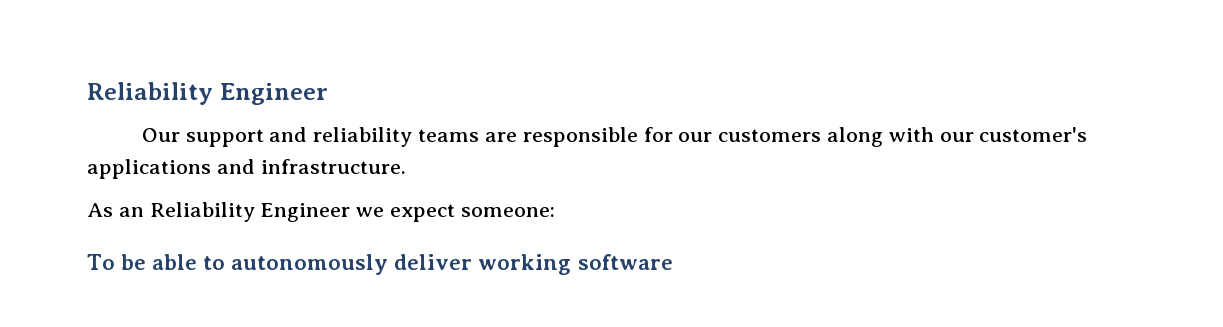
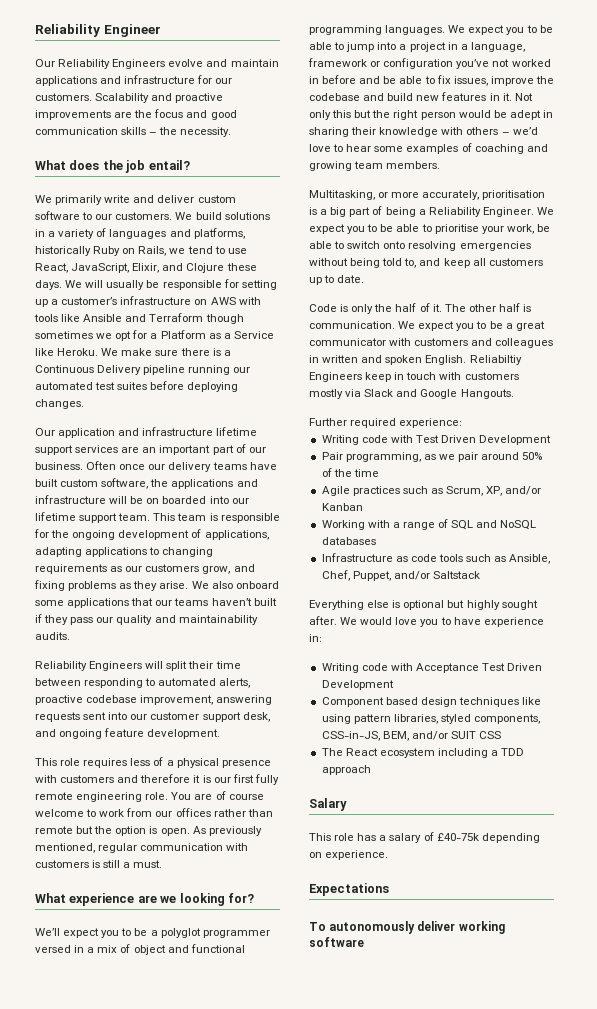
- Our support and reliability teams are responsible for our customers along with our customer's applications and infrastructure.
- As an Reliability Engineer we expect someone:
- To be able to autonomously deliver working software
+ Our Reliability Engineers evolve and maintain applications and infrastructure for our customers. Scalability and proactive improvements are the focus and good communication skills – the necessity.
+ What does the job entail?
+ We primarily write and deliver custom software to our customers. We build solutions in a variety of languages and platforms, historically Ruby on Rails, we tend to use React, JavaScript, Elixir, and Clojure these days. We will usually be responsible for setting up a customer’s infrastructure on AWS with tools like Ansible and Terraform though sometimes we opt for a Platform as a Service like Heroku. We make sure there is a Continuous Delivery pipeline running our automated test suites before deploying changes.
+ Our application and infrastructure lifetime support services are an important part of our business. Often once our delivery teams have built custom software, the applications and infrastructure will be on boarded into our lifetime support team. This team is responsible for the ongoing development of applications, adapting applications to changing requirements as our customers grow, and fixing problems as they arise. We also onboard some applications that our teams haven’t built if they pass our quality and maintainability audits.
+ Reliability Engineers will split their time between responding to automated alerts, proactive codebase improvement, answering requests sent into our customer support desk, and ongoing feature development.
+ This role requires less of a physical presence with customers and therefore it is our first fully remote engineering role. You are of course welcome to work from our offices rather than remote but the option is open. As previously mentioned, regular communication with customers is still a must.
+ What experience are we looking for?
+ We’ll expect you to be a polyglot programmer versed in a mix of object and functional programming languages. We expect you to be able to jump into a project in a language, framework or configuration you’ve not worked in before and be able to fix issues, improve the codebase and build new features in it. Not only this but the right person would be adept in sharing their knowledge with others – we’d love to hear some examples of coaching and growing team members.
+ Multitasking, or more accurately, prioritisation is a big part of being a Reliability Engineer. We expect you to be able to prioritise your work, be able to switch onto resolving emergencies without being told to, and keep all customers up to date.
+ Code is only the half of it. The other half is communication. We expect you to be a great communicator with customers and colleagues in written and spoken English. Reliabiltiy Engineers keep in touch with customers mostly via Slack and Google Hangouts.
+ Further required experience:
+ Writing code with Test Driven Development
+ Pair programming, as we pair around 50% of the time
+ Agile practices such as Scrum, XP, and/or Kanban
+ Working with a range of SQL and NoSQL databases
+ Infrastructure as code tools such as Ansible, Chef, Puppet, and/or Saltstack
+ Everything else is optional but highly sought after. We would love you to have experience in:
+ Writing code with Acceptance Test Driven Development
+ Component based design techniques like using pattern libraries, styled components, CSS-in-JS, BEM, and/or SUIT CSS
+ The React ecosystem including a TDD approach
+ Salary
+ This role has a salary of £40-75k depending on experience.
+ Expectations
+ To autonomously deliver working software

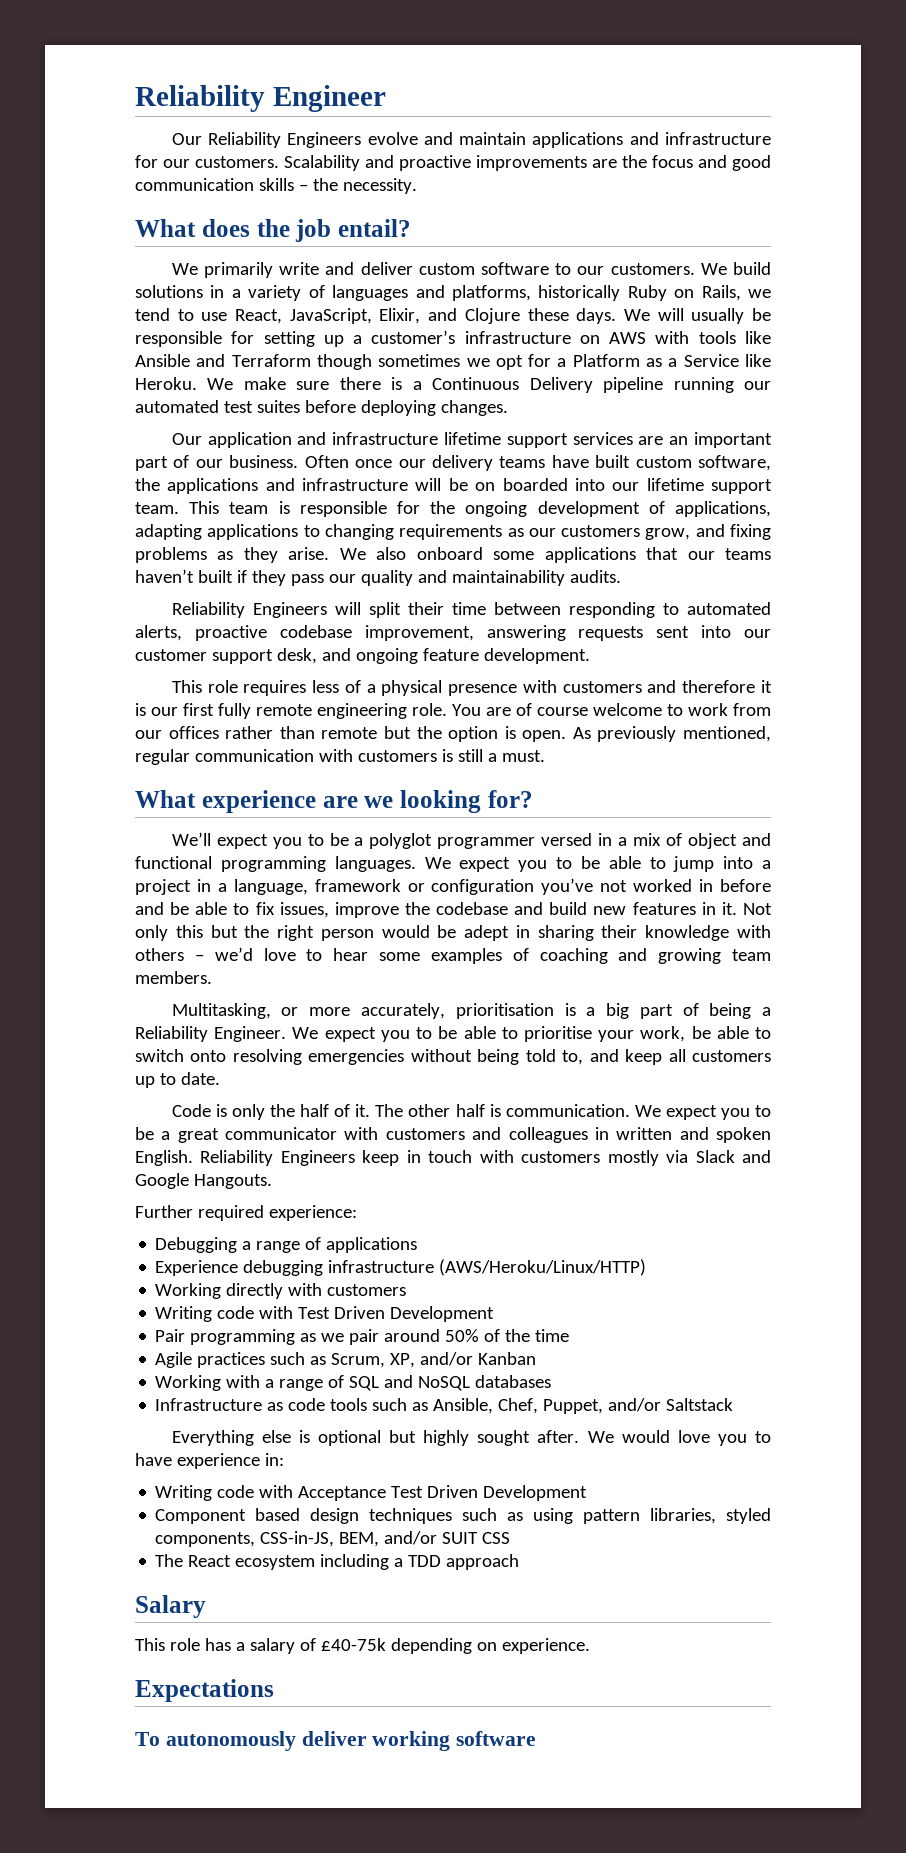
- Reliabiltiy Engineers keep in touch with customers mostly via Slack and Google Hangouts.
+ Reliability Engineers keep in touch with customers mostly via Slack and Google Hangouts.
+ Debugging a range of applications
+ Experience debugging infrastructure (AWS/Heroku/Linux/HTTP)
+ Working directly with customers
- Pair programming, as we pair around 50% of the time
+ Pair programming as we pair around 50% of the time
- Component based design techniques like using pattern libraries, styled components, CSS-in-JS, BEM, and/or SUIT CSS
+ Component based design techniques such as using pattern libraries, styled components, CSS-in-JS, BEM, and/or SUIT CSS

